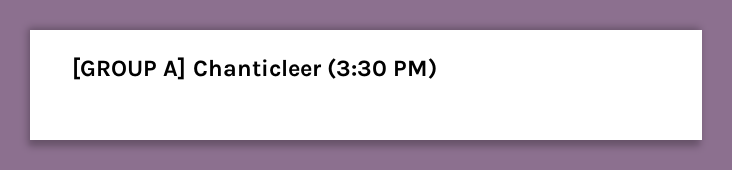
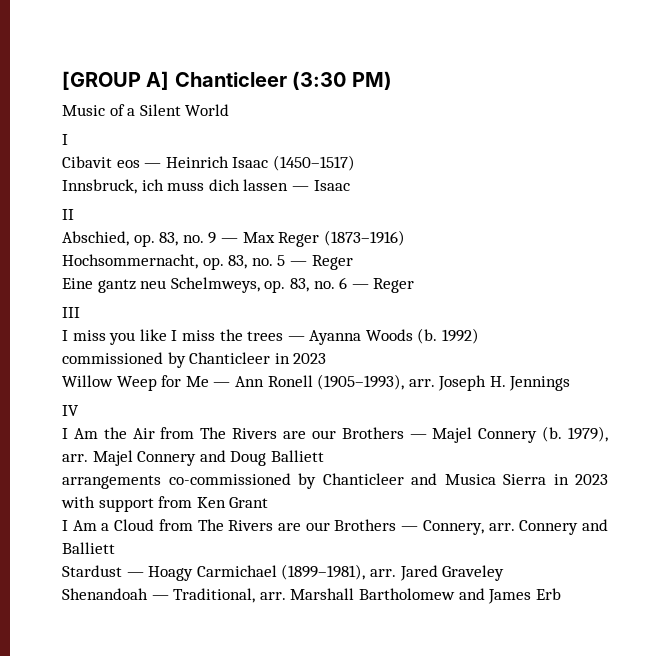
+ Music of a Silent World
+ I
+ Cibavit eos — Heinrich Isaac (1450–1517)
+ Innsbruck, ich muss dich lassen — Isaac
+ II
+ Abschied, op. 83, no. 9 — Max Reger (1873–1916)
+ Hochsommernacht, op. 83, no. 5 — Reger
+ Eine gantz neu Schelmweys, op. 83, no. 6 — Reger
+ III
+ I miss you like I miss the trees — Ayanna Woods (b. 1992)
+ commissioned by Chanticleer in 2023
+ Willow Weep for Me — Ann Ronell (1905–1993), arr. Joseph H. Jennings
+ IV
+ I Am the Air from The Rivers are our Brothers — Majel Connery (b. 1979), arr. Majel Connery and Doug Balliett
+ arrangements co-commissioned by Chanticleer and Musica Sierra in 2023 with support from Ken Grant
+ I Am a Cloud from The Rivers are our Brothers — Connery, arr. Connery and Balliett
+ Stardust — Hoagy Carmichael (1899–1981), arr. Jared Graveley
+ Shenandoah — Traditional, arr. Marshall Bartholomew and James Erb

